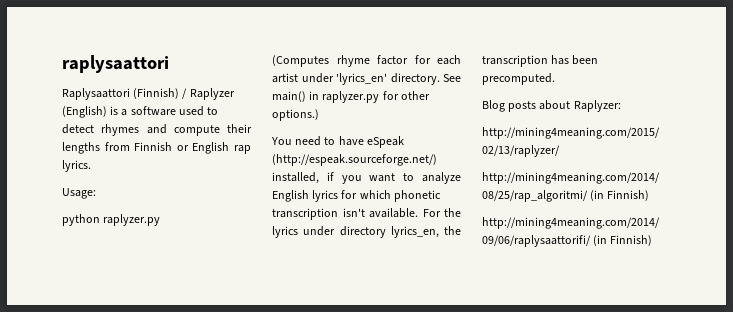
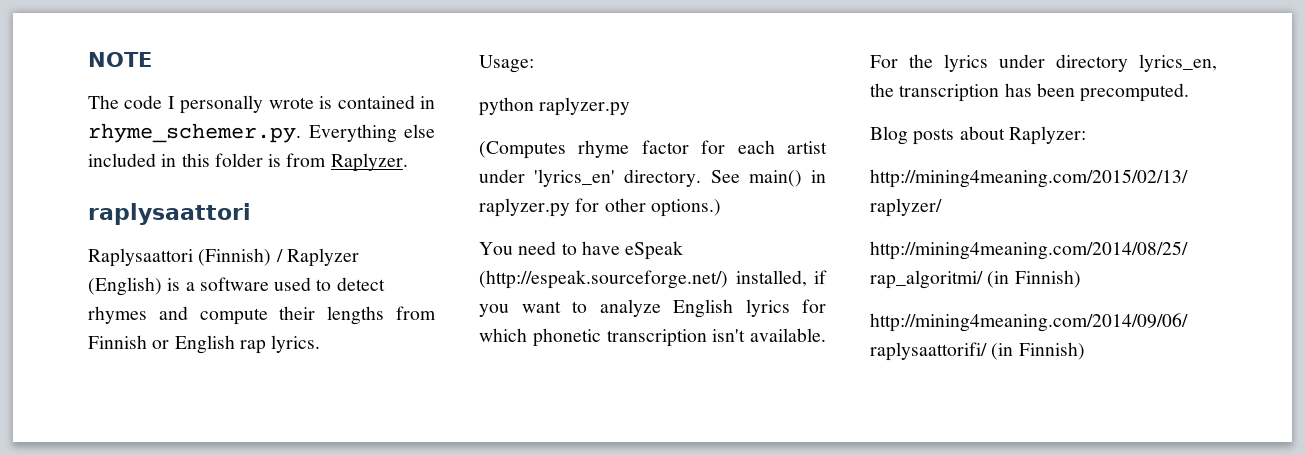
+ NOTE
+ The code I personally wrote is contained in rhyme_schemer.py. Everything else included in this folder is from Raplyzer.

